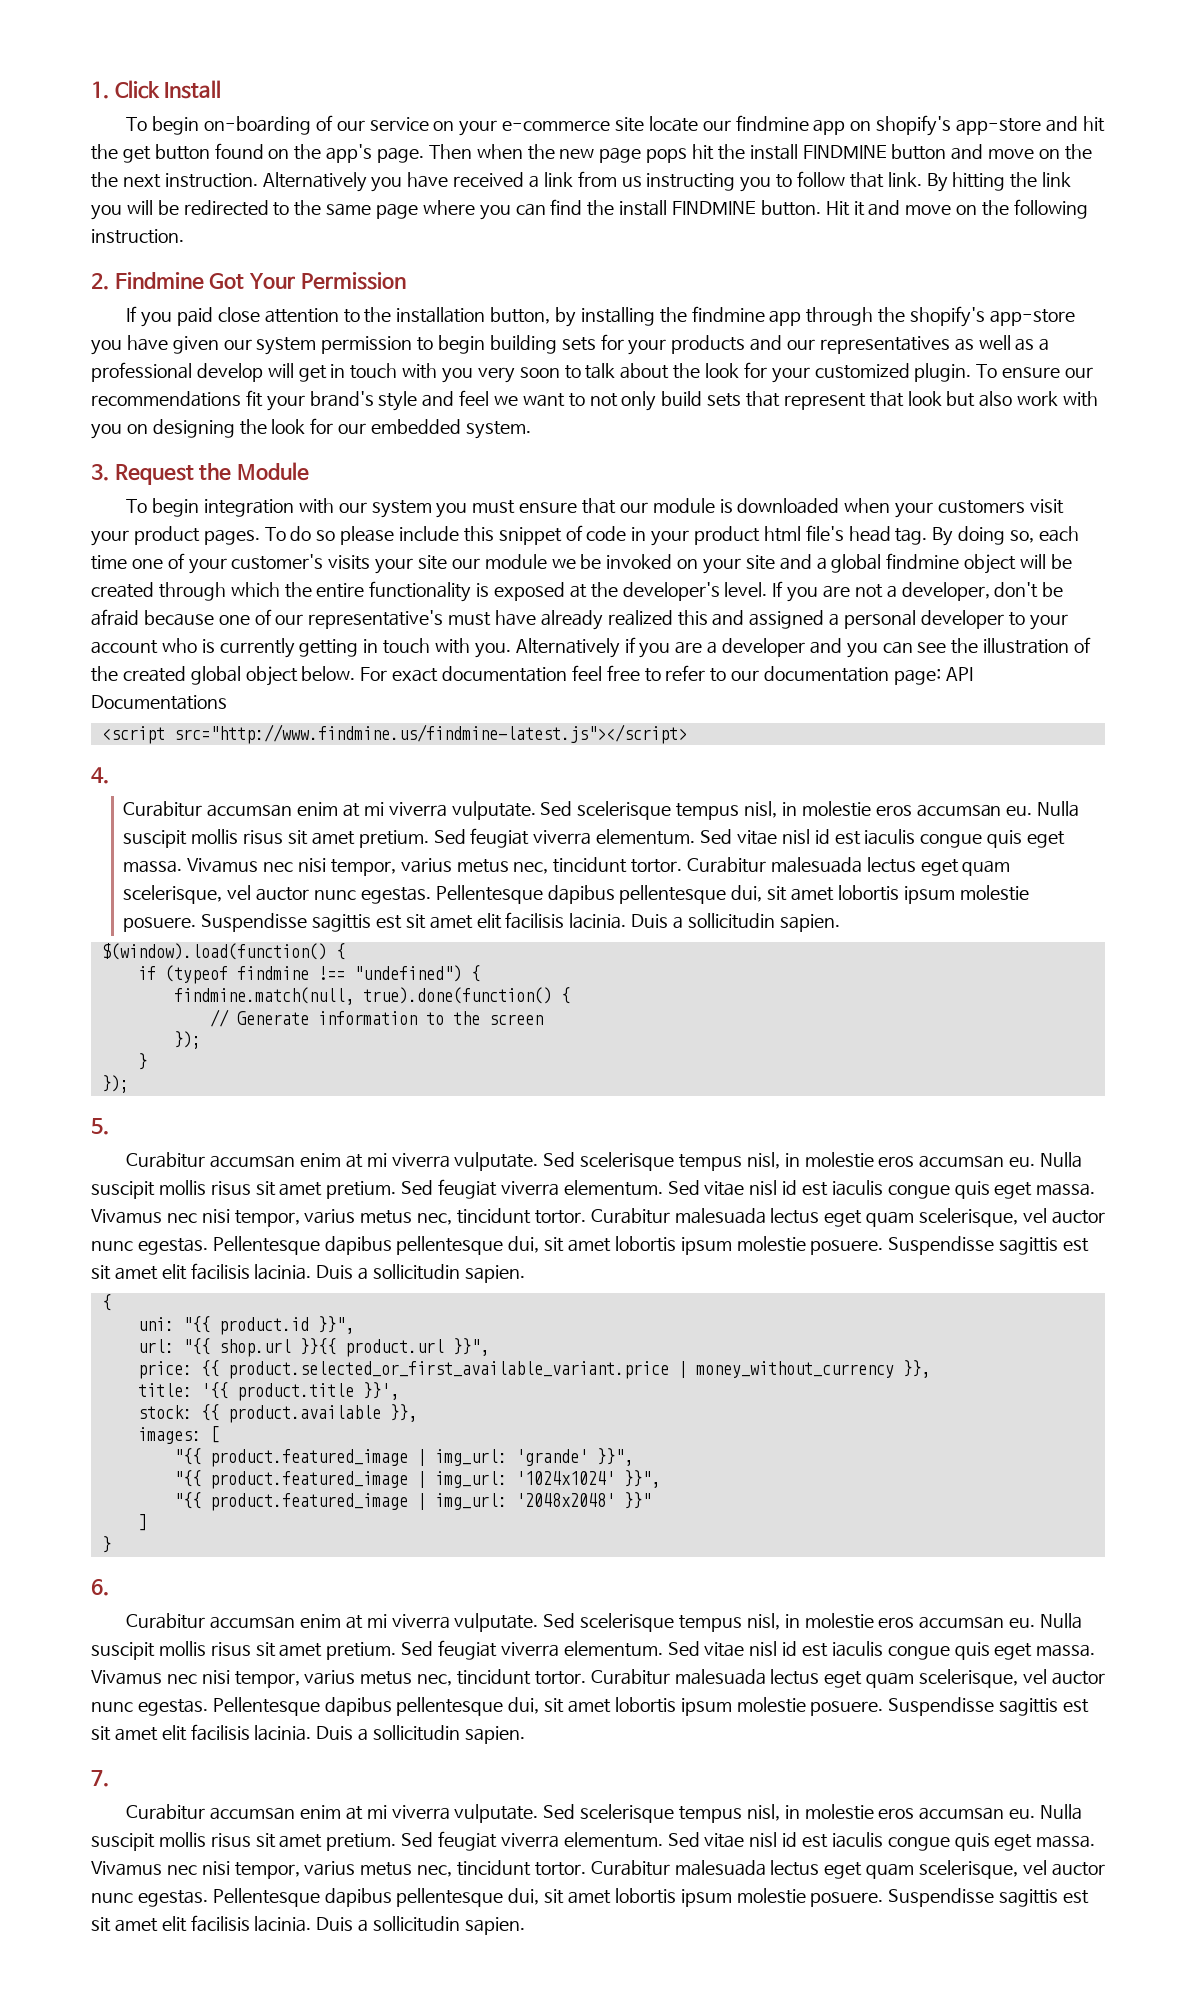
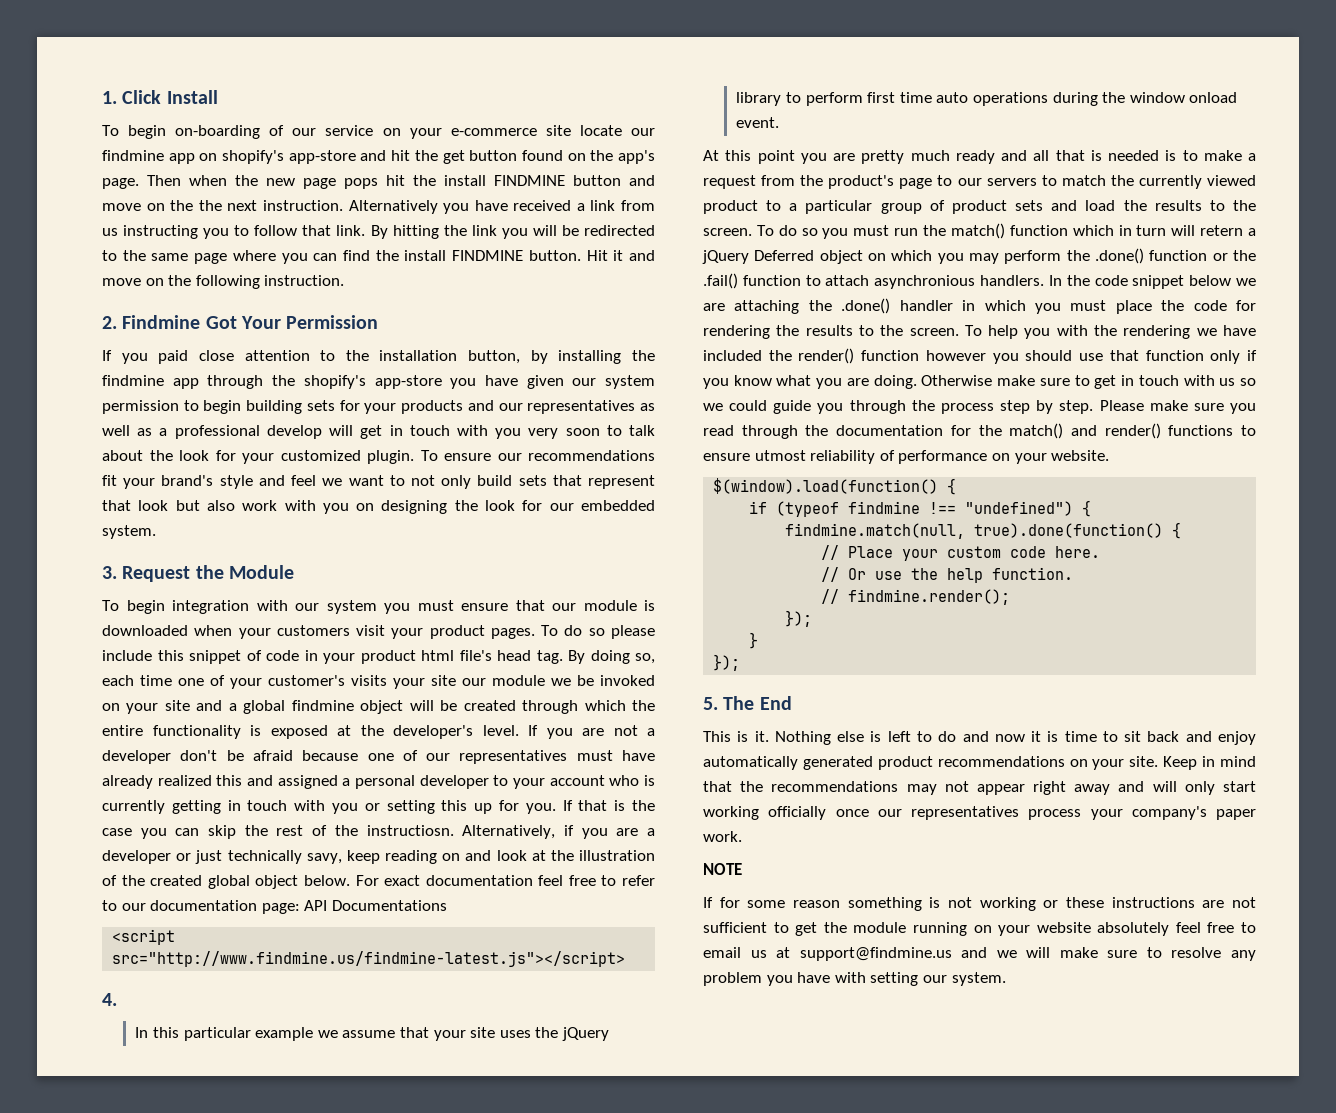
- If you are not a developer, don't be afraid because one of our representative's must have already realized this and assigned a personal developer to your account who is currently getting in touch with you. Alternatively if you are a developer and you can see the illustration of the created global object below.
+ If you are not a developer don't be afraid because one of our representatives must have already realized this and assigned a personal developer to your account who is currently getting in touch with you or setting this up for you. If that is the case you can skip the rest of the instructiosn. Alternatively, if you are a developer or just technically savy, keep reading on and look at the illustration of the created global object below.
  4.
- Curabitur accumsan enim at mi viverra vulputate. Sed scelerisque tempus nisl, in molestie eros accumsan eu. Nulla suscipit mollis risus sit amet pretium. Sed feugiat viverra elementum. Sed vitae nisl id est iaculis congue quis eget massa. Vivamus nec nisi tempor, varius metus nec, tincidunt tortor. Curabitur malesuada lectus eget quam scelerisque, vel auctor nunc egestas. Pellentesque dapibus pellentesque dui, sit amet lobortis ipsum molestie posuere. Suspendisse sagittis est sit amet elit facilisis lacinia. Duis a sollicitudin sapien.
+ In this particular example we assume that your site uses the jQuery library to perform first time auto operations during the window onload event.
+ At this point you are pretty much ready and all that is needed is to make a request from the product's page to our servers to match the currently viewed product to a particular group of product sets and load the results to the screen. To do so you must run the match() function which in turn will retern a jQuery Deferred object on which you may perform the .done() function or the .fail() function to attach asynchronious handlers. In the code snippet below we are attaching the .done() handler in which you must place the code for rendering the results to the screen. To help you with the rendering we have included the render() function however you should use that function only if you know what you are doing. Otherwise make sure to get in touch with us so we could guide you through the process step by step. Please make sure you read through the documentation for the match() and render() functions to ensure utmost reliability of performance on your website.
- // Generate information to the screen
+ // Place your custom code here.
+ // Or use the help function.
+ // findmine.render();
  });
  }
  });
- 5.
- Curabitur accumsan enim at mi viverra vulputate. Sed scelerisque tempus nisl, in molestie eros accumsan eu. Nulla suscipit mollis risus sit amet pretium. Sed feugiat viverra elementum. Sed vitae nisl id est iaculis congue quis eget massa. Vivamus nec nisi tempor, varius metus nec, tincidunt tortor. Curabitur malesuada lectus eget quam scelerisque, vel auctor nunc egestas. Pellentesque dapibus pellentesque dui, sit amet lobortis ipsum molestie posuere. Suspendisse sagittis est sit amet elit facilisis lacinia. Duis a sollicitudin sapien.
- {
- uni: "{{ product.id }}",
- url: "{{ shop.url }}{{ product.url }}",
- price: {{ product.selected_or_first_available_variant.price | money_without_currency }},
- title: '{{ product.title }}',
- stock: {{ product.available }},
- images: [
- "{{ product.featured_image | img_url: 'grande' }}",
- "{{ product.featured_image | img_url: '1024x1024' }}",
- "{{ product.featured_image | img_url: '2048x2048' }}"
- ]
- }
- 6.
- Curabitur accumsan enim at mi viverra vulputate. Sed scelerisque tempus nisl, in molestie eros accumsan eu. Nulla suscipit mollis risus sit amet pretium. Sed feugiat viverra elementum. Sed vitae nisl id est iaculis congue quis eget massa. Vivamus nec nisi tempor, varius metus nec, tincidunt tortor. Curabitur malesuada lectus eget quam scelerisque, vel auctor nunc egestas. Pellentesque dapibus pellentesque dui, sit amet lobortis ipsum molestie posuere. Suspendisse sagittis est sit amet elit facilisis lacinia. Duis a sollicitudin sapien.
- 7.
- Curabitur accumsan enim at mi viverra vulputate. Sed scelerisque tempus nisl, in molestie eros accumsan eu. Nulla suscipit mollis risus sit amet pretium. Sed feugiat viverra elementum. Sed vitae nisl id est iaculis congue quis eget massa. Vivamus nec nisi tempor, varius metus nec, tincidunt tortor. Curabitur malesuada lectus eget quam scelerisque, vel auctor nunc egestas. Pellentesque dapibus pellentesque dui, sit amet lobortis ipsum molestie posuere. Suspendisse sagittis est sit amet elit facilisis lacinia. Duis a sollicitudin sapien.
+ 5. The End
+ This is it. Nothing else is left to do and now it is time to sit back and enjoy automatically generated product recommendations on your site. Keep in mind that the recommendations may not appear right away and will only start working officially once our representatives process your company's paper work.
+ NOTE
+ If for some reason something is not working or these instructions are not sufficient to get the module running on your website absolutely feel free to email us at support@findmine.us and we will make sure to resolve any problem you have with setting our system.

